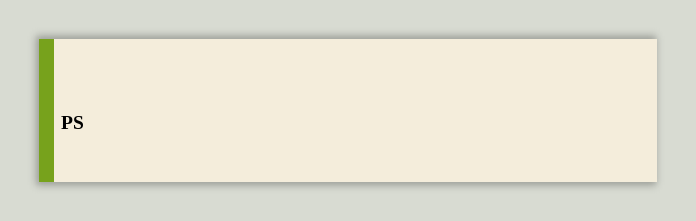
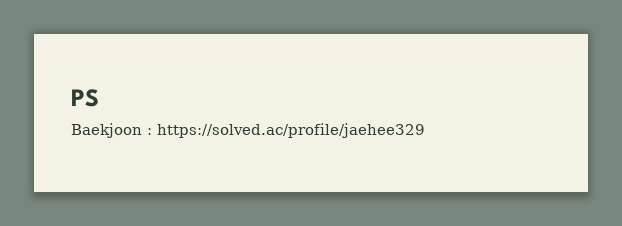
+ Baekjoon : https://solved.ac/profile/jaehee329

